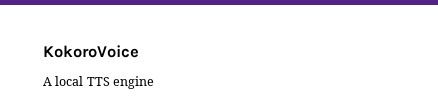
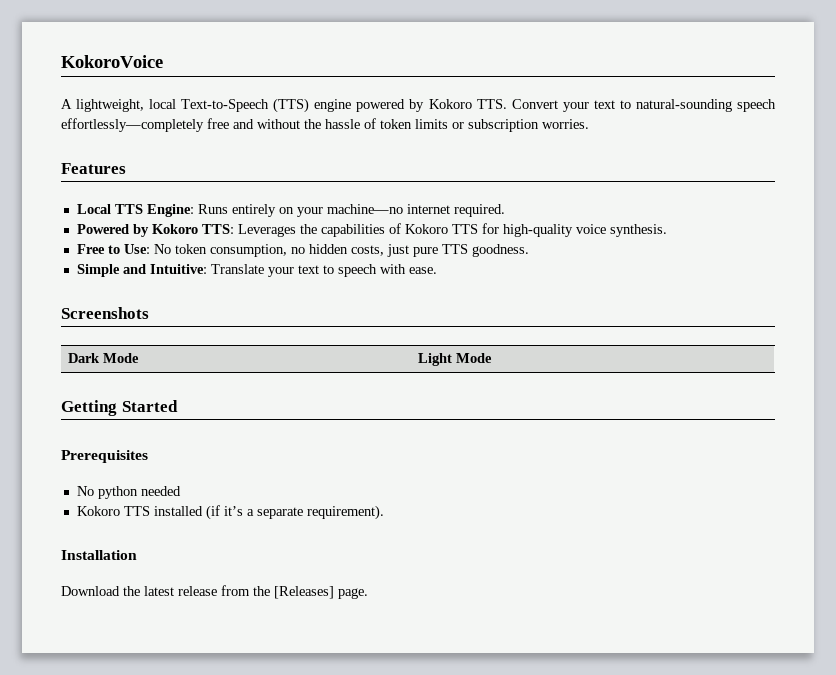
- A local TTS engine
+ A lightweight, local Text-to-Speech (TTS) engine powered by Kokoro TTS. Convert your text to natural-sounding speech effortlessly—completely free and without the hassle of token limits or subscription worries.
+ Features
+ Local TTS Engine: Runs entirely on your machine—no internet required.
+ Powered by Kokoro TTS: Leverages the capabilities of Kokoro TTS for high-quality voice synthesis.
+ Free to Use: No token consumption, no hidden costs, just pure TTS goodness.
+ Simple and Intuitive: Translate your text to speech with ease.
+ Screenshots
+ Dark Mode | Light Mode
+ Getting Started
+ Prerequisites
+ No python needed
+ Kokoro TTS installed (if it’s a separate requirement).
+ Installation
+ Download the latest release from the [Releases] page.

